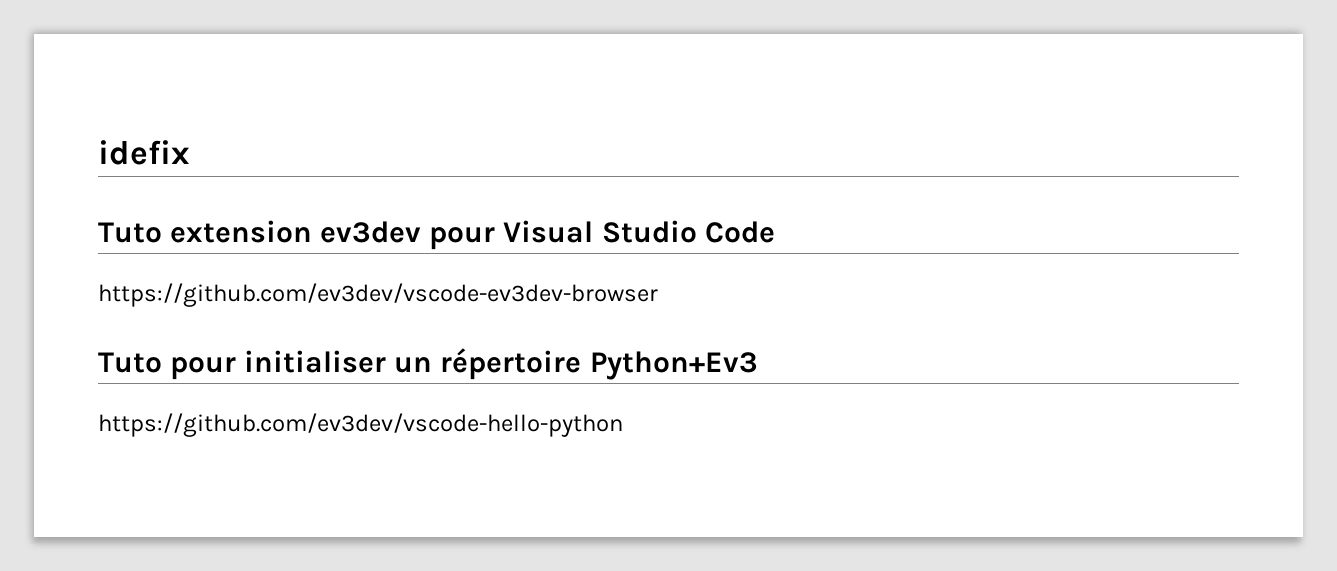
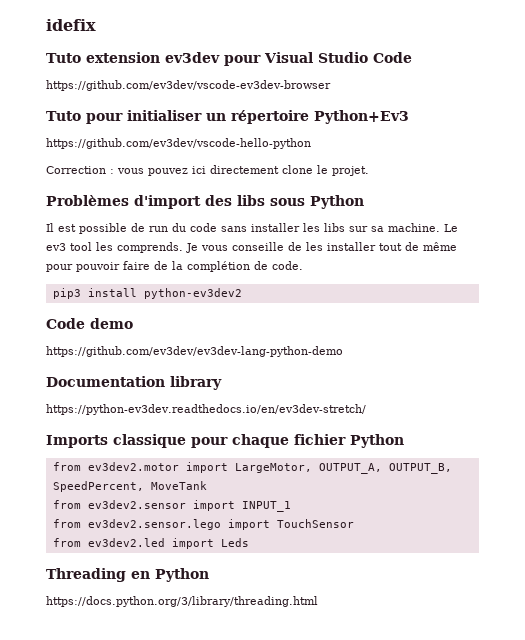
+ Correction : vous pouvez ici directement clone le projet.
+ Problèmes d'import des libs sous Python
+ Il est possible de run du code sans installer les libs sur sa machine. Le ev3 tool les comprends. Je vous conseille de les installer tout de même pour pouvoir faire de la complétion de code.
+ pip3 install python-ev3dev2
+ Code demo
+ https://github.com/ev3dev/ev3dev-lang-python-demo
+ Documentation library
+ https://python-ev3dev.readthedocs.io/en/ev3dev-stretch/
+ Imports classique pour chaque fichier Python
+ from ev3dev2.motor import LargeMotor, OUTPUT_A, OUTPUT_B, SpeedPercent, MoveTank
+ from ev3dev2.sensor import INPUT_1
+ from ev3dev2.sensor.lego import TouchSensor
+ from ev3dev2.led import Leds
+ Threading en Python
+ https://docs.python.org/3/library/threading.html

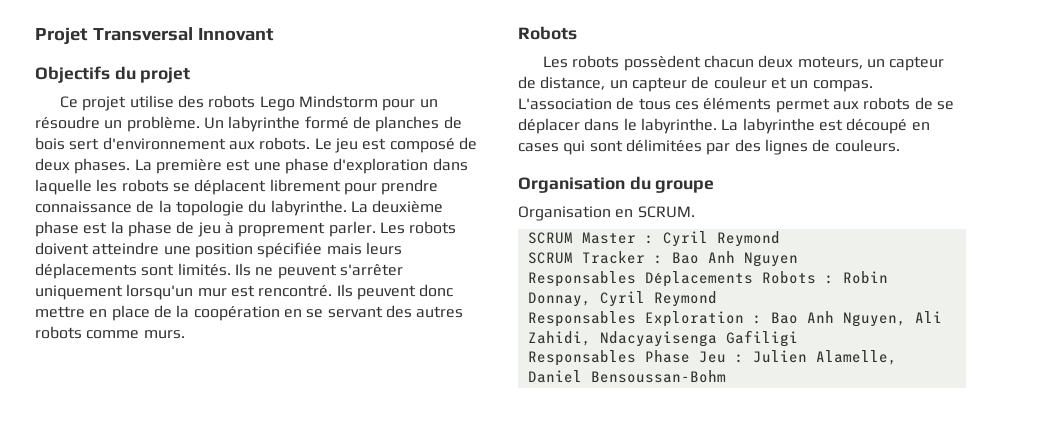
- idefix
- Tuto extension ev3dev pour Visual Studio Code
- https://github.com/ev3dev/vscode-ev3dev-browser
- Tuto pour initialiser un répertoire Python+Ev3
- https://github.com/ev3dev/vscode-hello-python
- Correction : vous pouvez ici directement clone le projet.
- Problèmes d'import des libs sous Python
- Il est possible de run du code sans installer les libs sur sa machine. Le ev3 tool les comprends. Je vous conseille de les installer tout de même pour pouvoir faire de la complétion de code.
- pip3 install python-ev3dev2
- Code demo
- https://github.com/ev3dev/ev3dev-lang-python-demo
- Documentation library
- https://python-ev3dev.readthedocs.io/en/ev3dev-stretch/
- Imports classique pour chaque fichier Python
- from ev3dev2.motor import LargeMotor, OUTPUT_A, OUTPUT_B, SpeedPercent, MoveTank
- from ev3dev2.sensor import INPUT_1
- from ev3dev2.sensor.lego import TouchSensor
- from ev3dev2.led import Leds
- Threading en Python
- https://docs.python.org/3/library/threading.html
+ Projet Transversal Innovant
+ Objectifs du projet
+ Ce projet utilise des robots Lego Mindstorm pour un résoudre un problème. Un labyrinthe formé de planches de bois sert d'environnement aux robots. Le jeu est composé de deux phases. La première est une phase d'exploration dans laquelle les robots se déplacent librement pour prendre connaissance de la topologie du labyrinthe. La deuxième phase est la phase de jeu à proprement parler. Les robots doivent atteindre une position spécifiée mais leurs déplacements sont limités. Ils ne peuvent s'arrêter uniquement lorsqu'un mur est rencontré. Ils peuvent donc mettre en place de la coopération en se servant des autres robots comme murs.
+ Robots
+ Les robots possèdent chacun deux moteurs, un capteur de distance, un capteur de couleur et un compas. L'association de tous ces éléments permet aux robots de se déplacer dans le labyrinthe. La labyrinthe est découpé en cases qui sont délimitées par des lignes de couleurs.
+ Organisation du groupe
+ Organisation en SCRUM.
+ SCRUM Master : Cyril Reymond
+ SCRUM Tracker : Bao Anh Nguyen
+ Responsables Déplacements Robots : Robin Donnay, Cyril Reymond
+ Responsables Exploration : Bao Anh Nguyen, Ali Zahidi, Ndacyayisenga Gafiligi
+ Responsables Phase Jeu : Julien Alamelle, Daniel Bensoussan-Bohm

